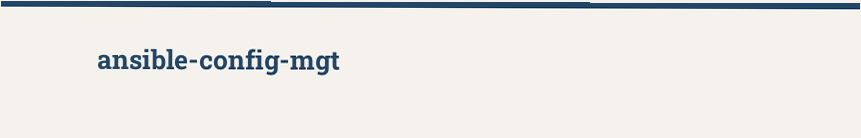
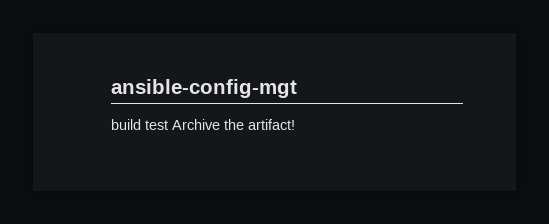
+ build test Archive the artifact!

